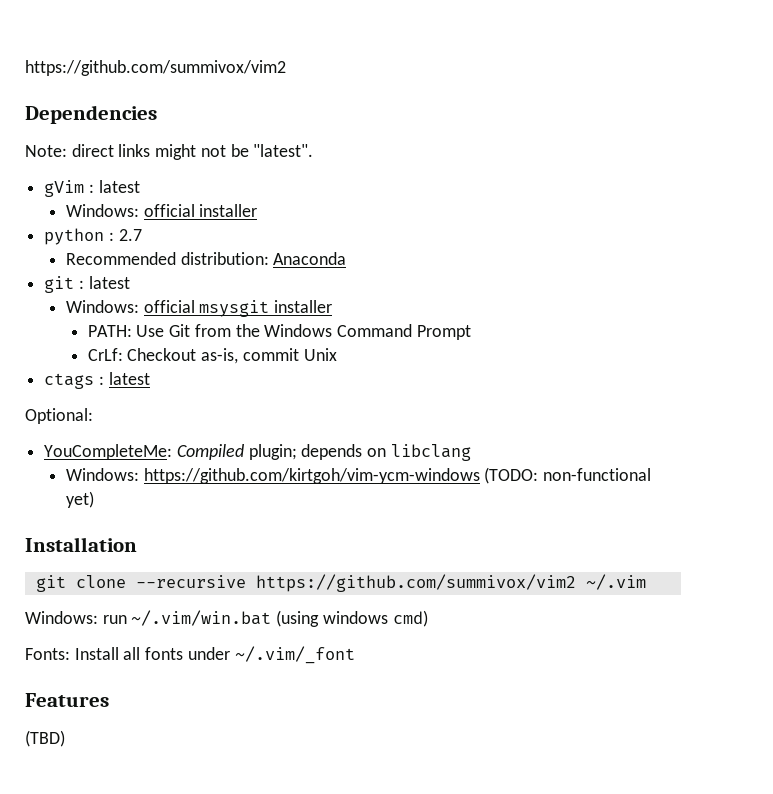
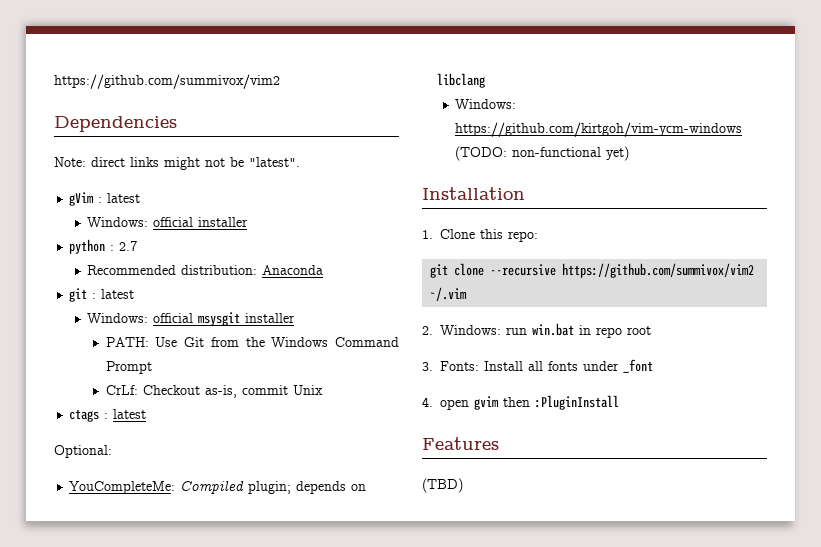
+ 1. Clone this repo:
- Windows: run ~/.vim/win.bat (using windows cmd)
- Fonts: Install all fonts under ~/.vim/_font
+ 2. Windows: run win.bat in repo root
+ 3. Fonts: Install all fonts under _font
+ 4. open gvim then :PluginInstall

